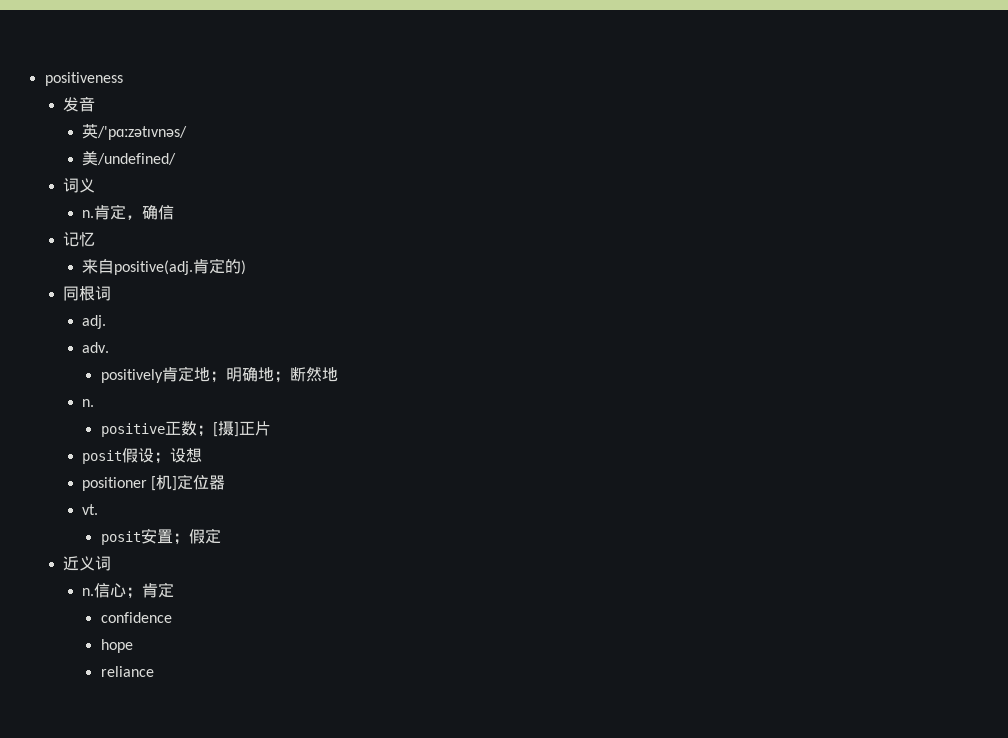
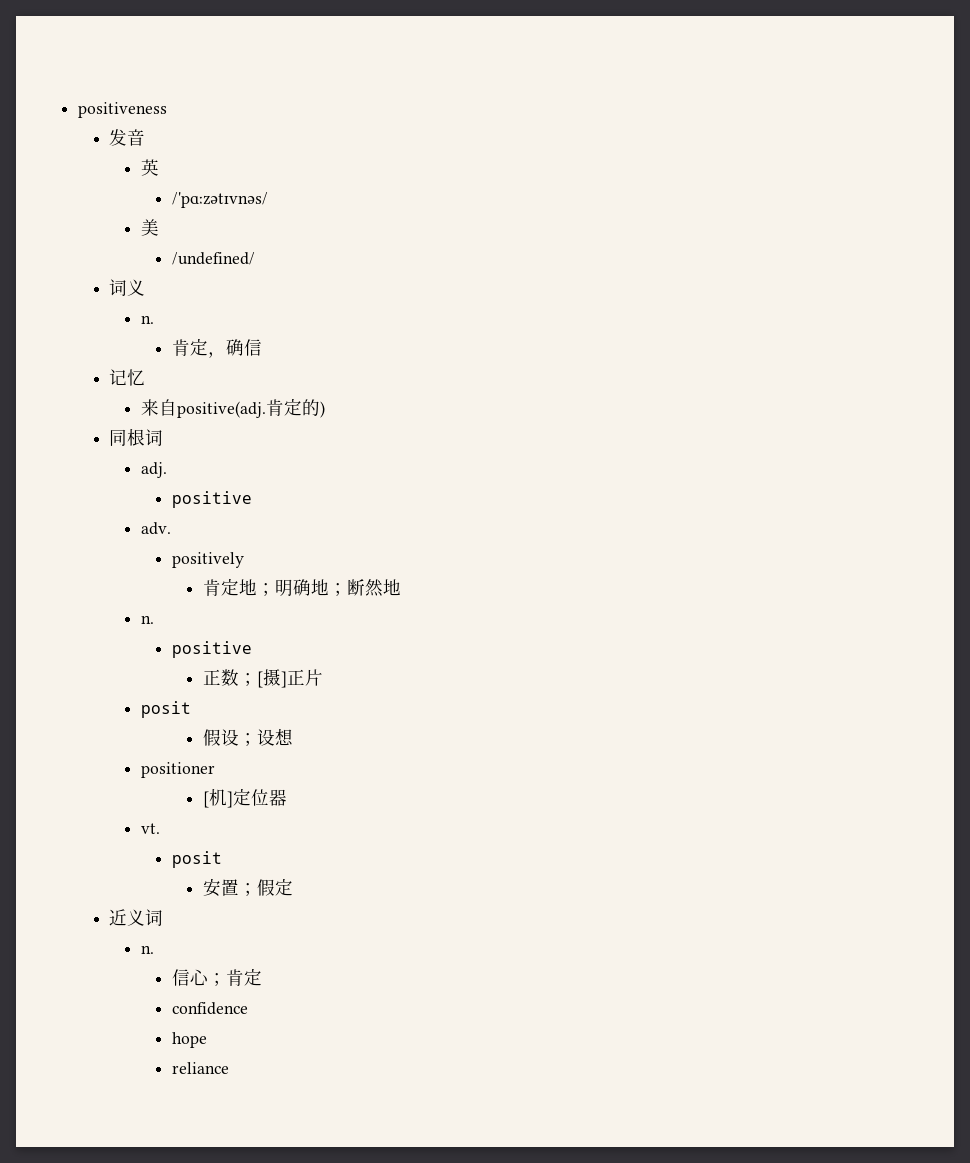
- 英/'pɑːzətɪvnəs/
+ 英
+ /'pɑːzətɪvnəs/
- 美/undefined/
+ 美
+ /undefined/
  词义
- n.肯定，确信
+ n.
+ 肯定，确信
  adj.
+ positive
- positively肯定地；明确地；断然地
+ positively
+ 肯定地；明确地；断然地
  n.
- positive正数；[摄]正片
- posit假设；设想
+ positive
+ 正数；[摄]正片
+ posit
+ 假设；设想
- positioner [机]定位器
+ positioner
+ [机]定位器
  vt.
- posit安置；假定
+ posit
+ 安置；假定
  近义词
- n.信心；肯定
+ n.
+ 信心；肯定

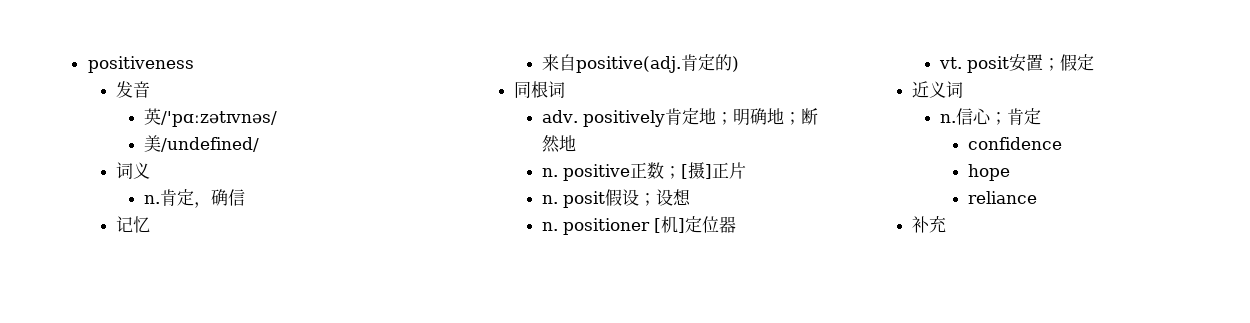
- 英
- /'pɑːzətɪvnəs/
+ 英/'pɑːzətɪvnəs/
- 美
- /undefined/
+ 美/undefined/
  词义
- n.
- 肯定，确信
+ n.肯定，确信
- adj.
- positive
- adv.
- positively
- 肯定地；明确地；断然地
- n.
- positive
- 正数；[摄]正片
- posit
- 假设；设想
+ adv. positively肯定地；明确地；断然地
+ n. positive正数；[摄]正片
+ n. posit假设；设想
- positioner
- [机]定位器
+ n. positioner [机]定位器
- vt.
- posit
- 安置；假定
+ vt. posit安置；假定
  近义词
- n.
- 信心；肯定
+ n.信心；肯定
+ 补充

